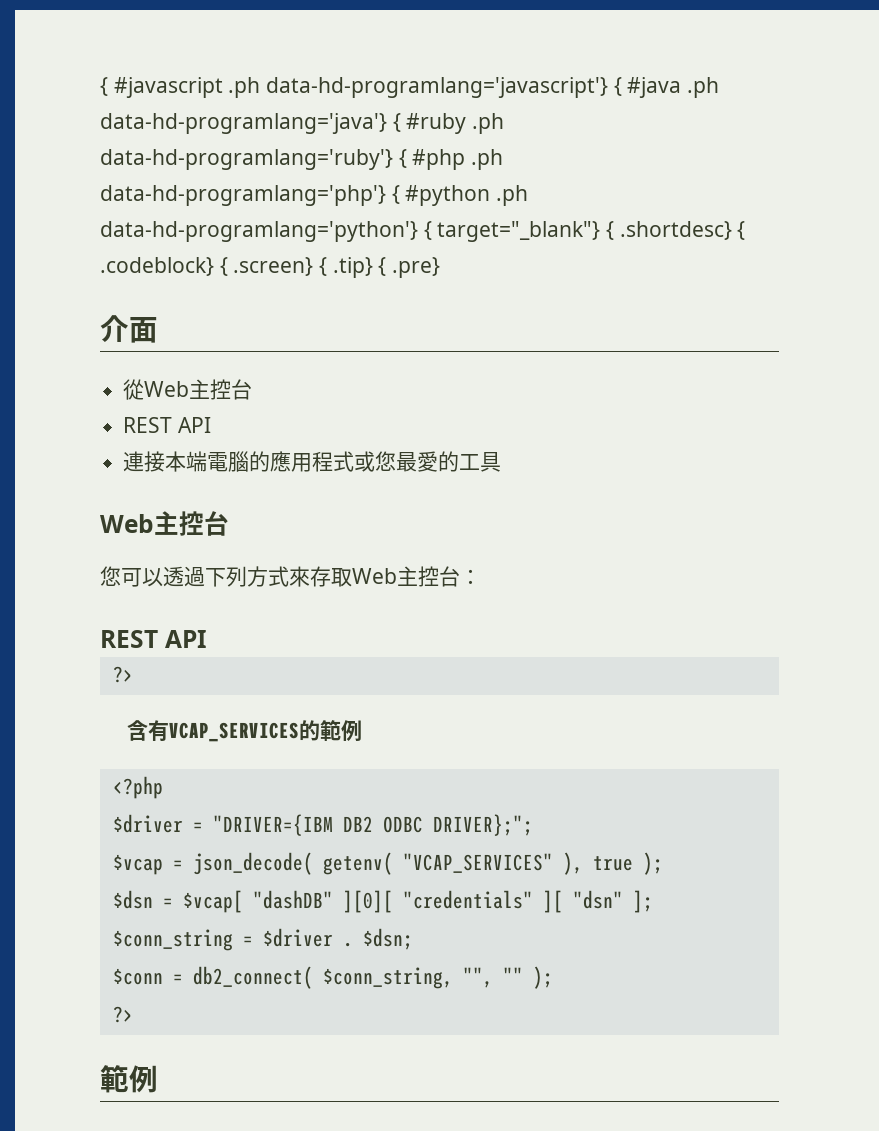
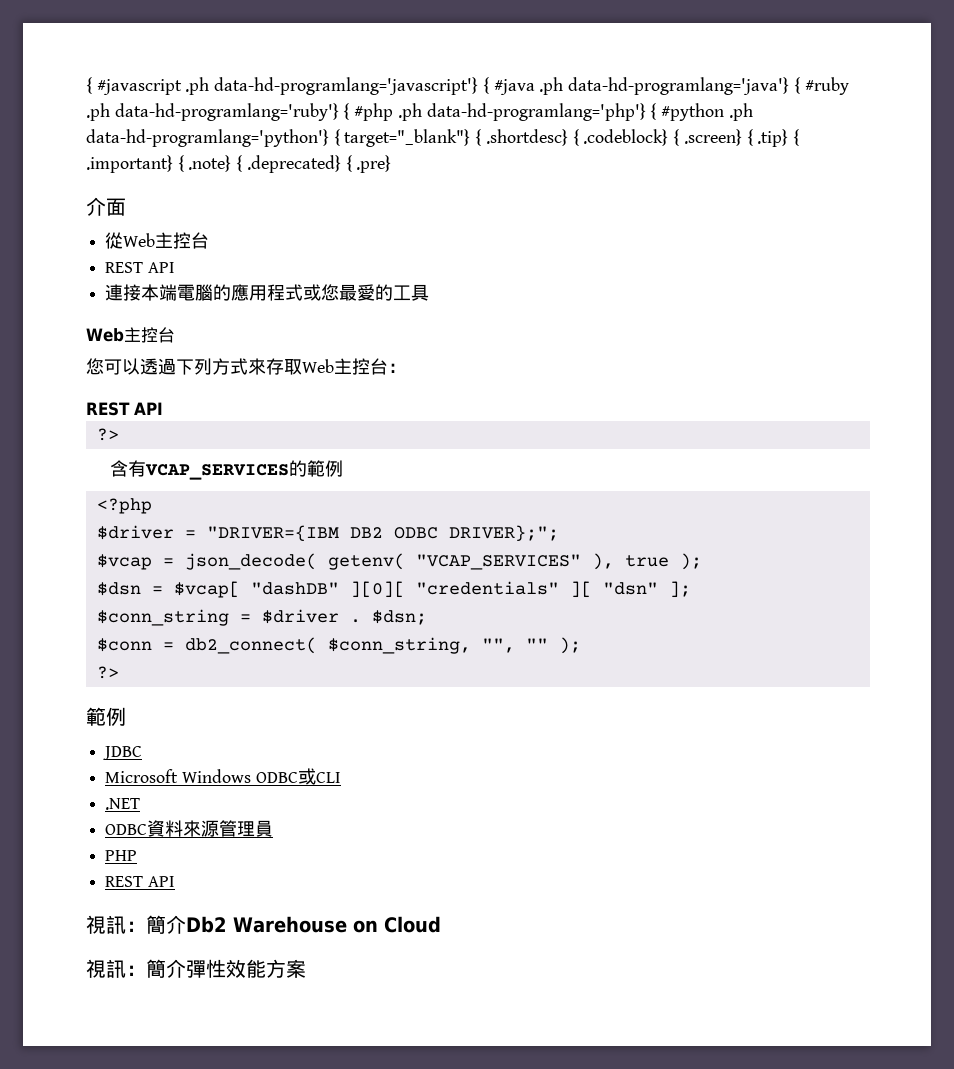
- { #javascript .ph data-hd-programlang='javascript'} { #java .ph data-hd-programlang='java'} { #ruby .ph data-hd-programlang='ruby'} { #php .ph data-hd-programlang='php'} { #python .ph data-hd-programlang='python'} { target="_blank"} { .shortdesc} { .codeblock} { .screen} { .tip} { .pre}
+ { #javascript .ph data-hd-programlang='javascript'} { #java .ph data-hd-programlang='java'} { #ruby .ph data-hd-programlang='ruby'} { #php .ph data-hd-programlang='php'} { #python .ph data-hd-programlang='python'} { target="_blank"} { .shortdesc} { .codeblock} { .screen} { .tip} { .important} { .note} { .deprecated} { .pre}
+ JDBC
+ Microsoft Windows ODBC或CLI
+ .NET
+ ODBC資料來源管理員
+ PHP
+ REST API
+ 視訊：簡介Db2 Warehouse on Cloud
+ 視訊：簡介彈性效能方案

